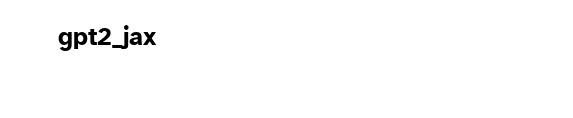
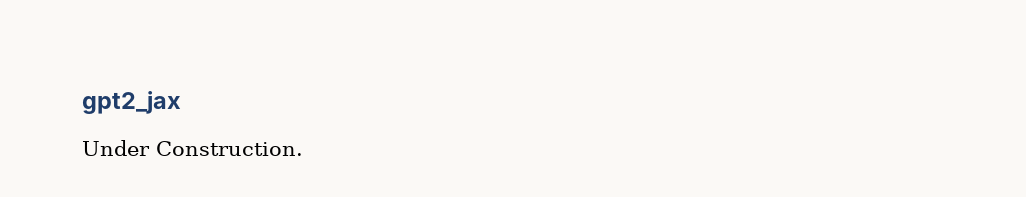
+ Under Construction.

